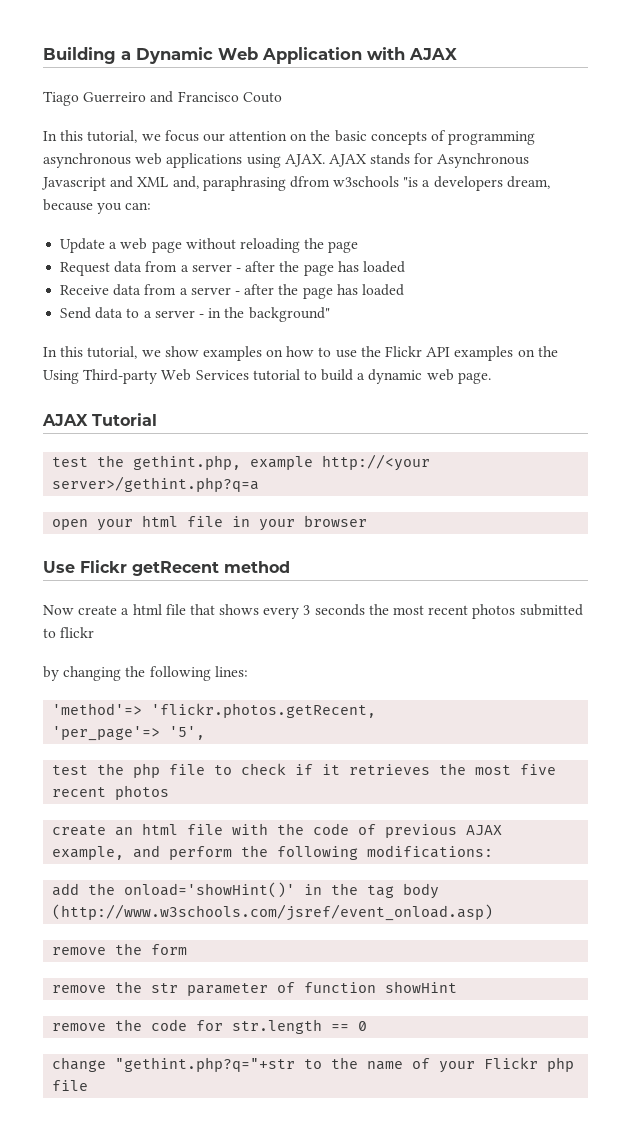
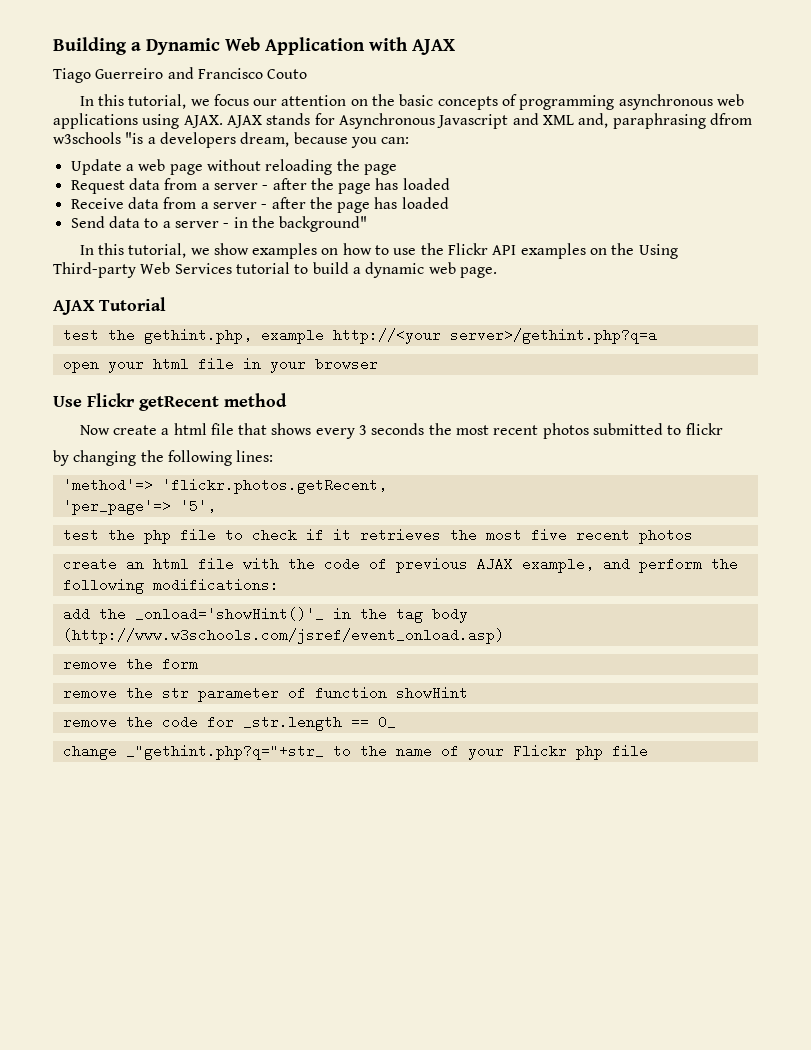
- add the onload='showHint()' in the tag body (http://www.w3schools.com/jsref/event_onload.asp)
+ add the _onload='showHint()'_ in the tag body (http://www.w3schools.com/jsref/event_onload.asp)
- remove the code for str.length == 0
+ remove the code for _str.length == 0_
- change "gethint.php?q="+str to the name of your Flickr php file
+ change _"gethint.php?q="+str_ to the name of your Flickr php file

